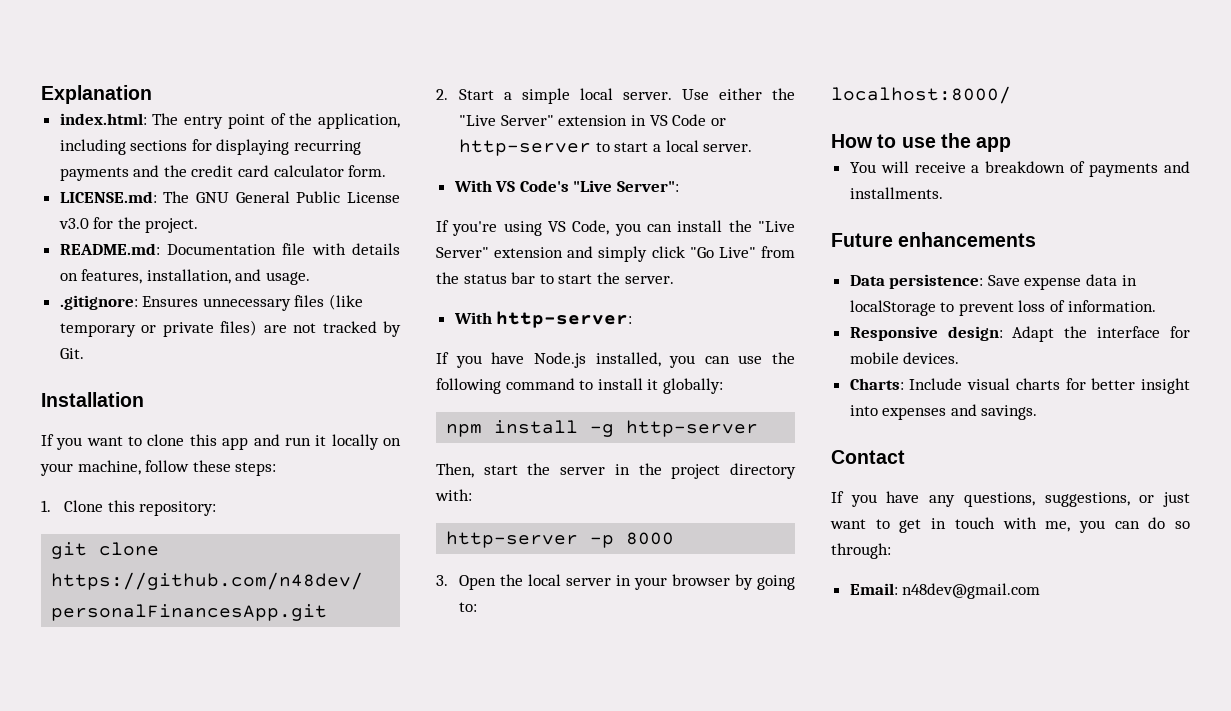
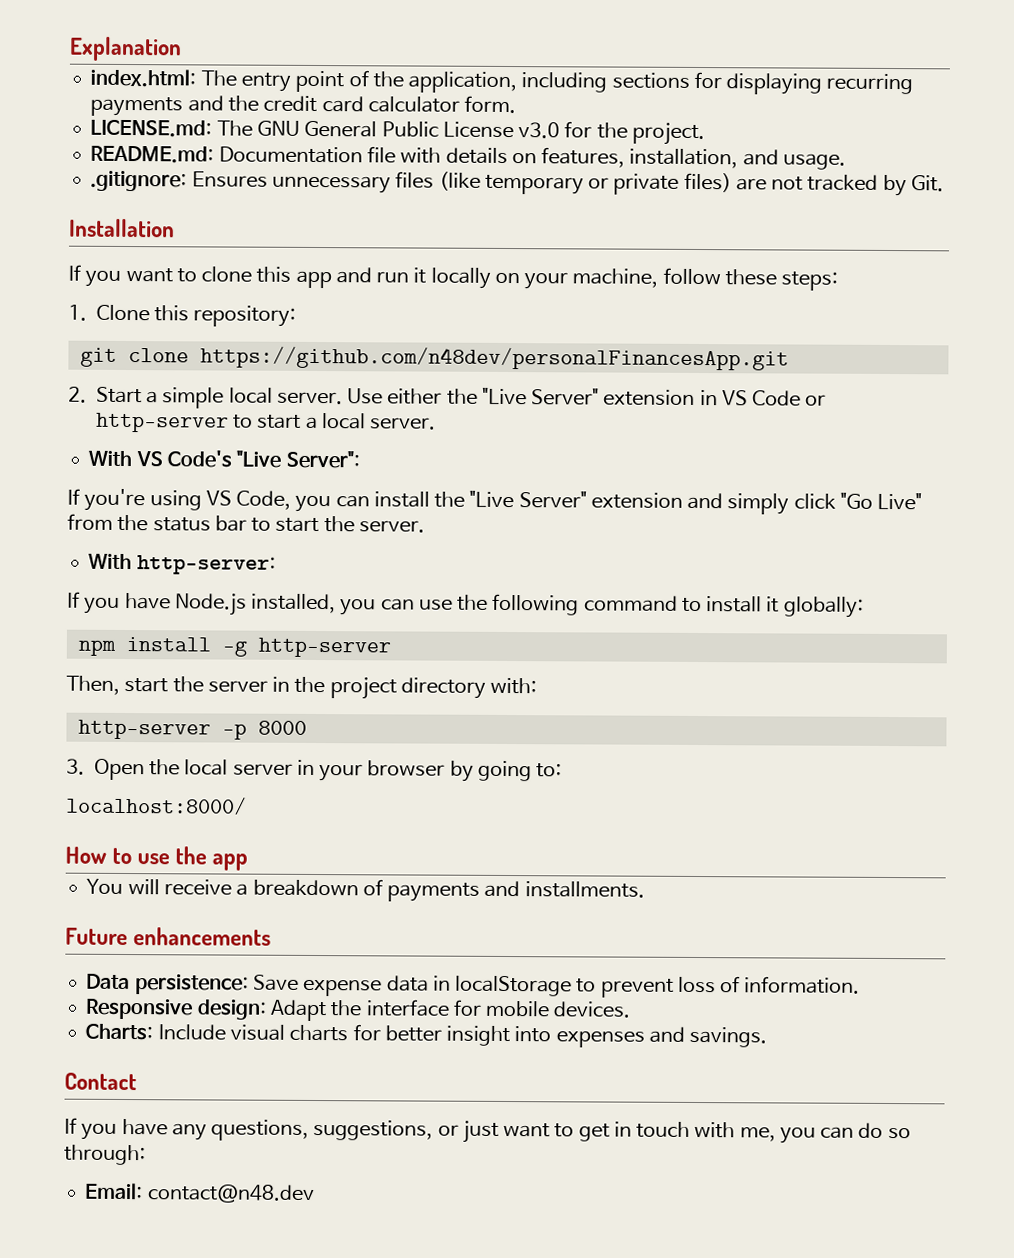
- Email: n48dev@gmail.com
+ Email: contact@n48.dev

